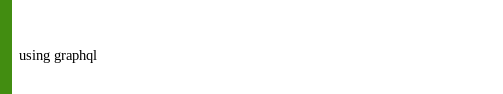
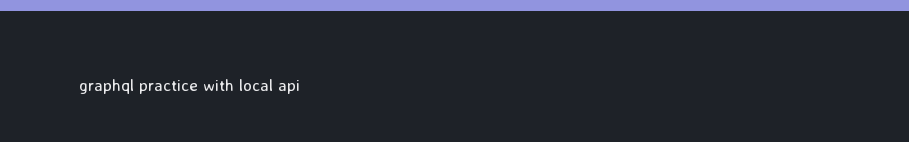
- using graphql
+ graphql practice with local api

